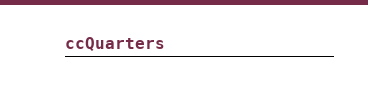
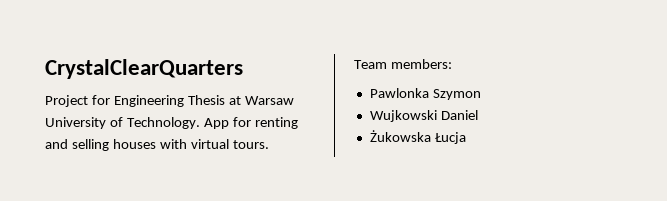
- ccQuarters
+ CrystalClearQuarters
+ Project for Engineering Thesis at Warsaw University of Technology. App for renting and selling houses with virtual tours.
+ Team members:
+ Pawlonka Szymon
+ Wujkowski Daniel
+ Żukowska Łucja

